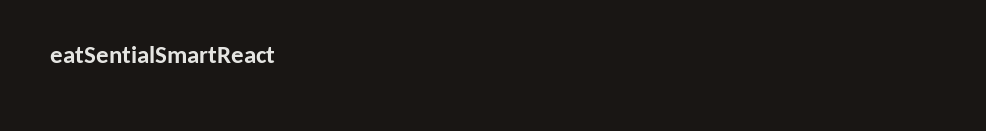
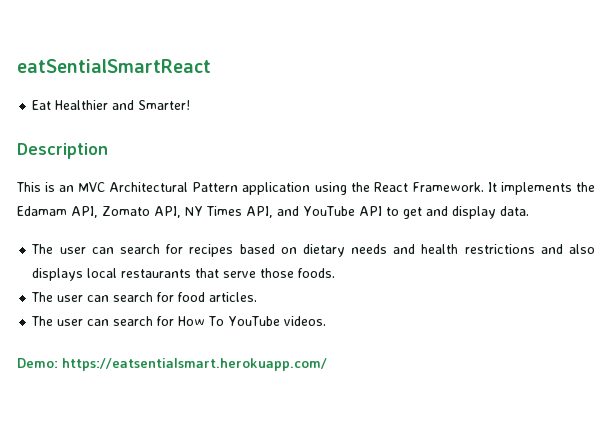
+ Eat Healthier and Smarter!
+ Description
+ This is an MVC Architectural Pattern application using the React Framework. It implements the Edamam API, Zomato API, NY Times API, and YouTube API to get and display data.
+ The user can search for recipes based on dietary needs and health restrictions and also displays local restaurants that serve those foods.
+ The user can search for food articles.
+ The user can search for How To YouTube videos.
+ Demo: https://eatsentialsmart.herokuapp.com/

